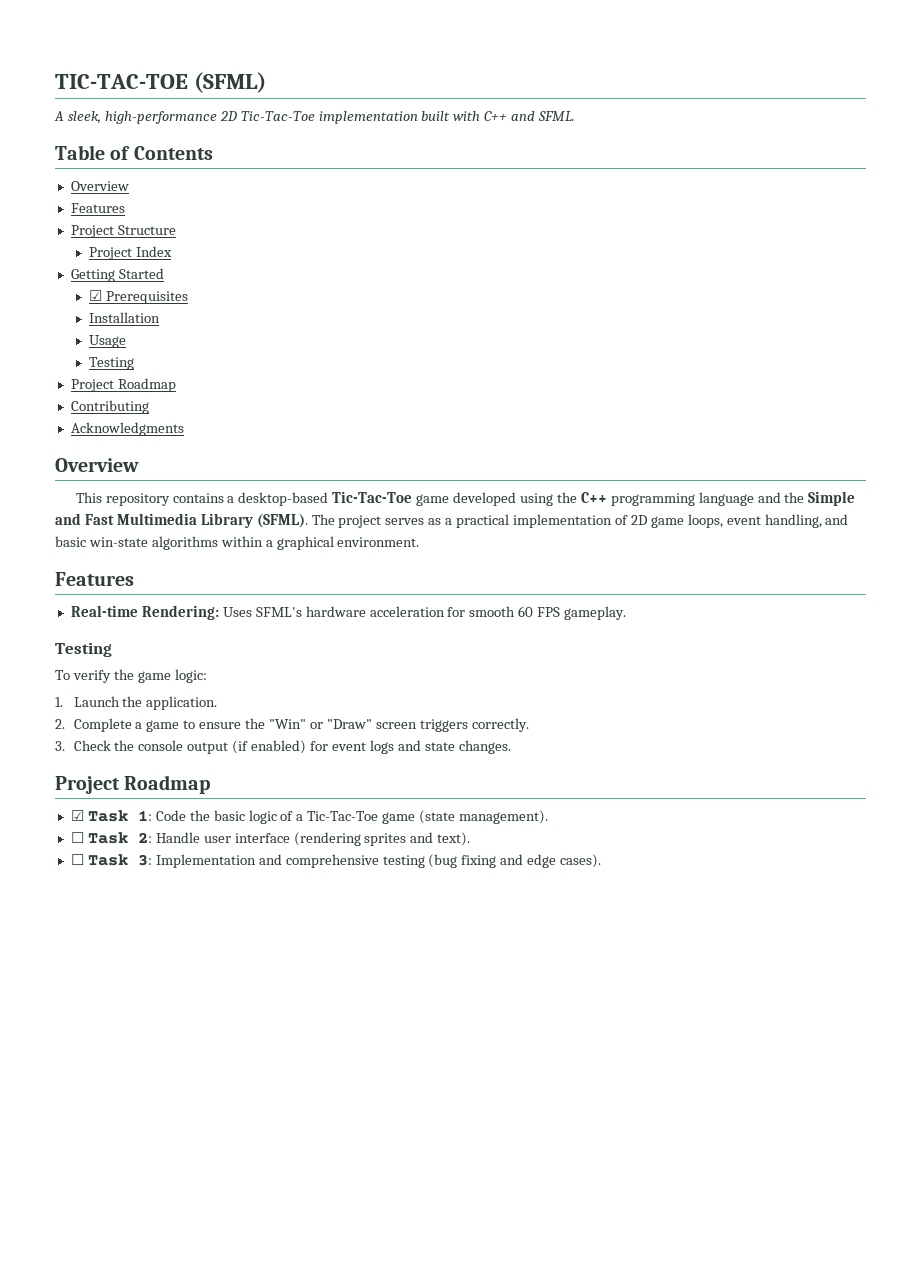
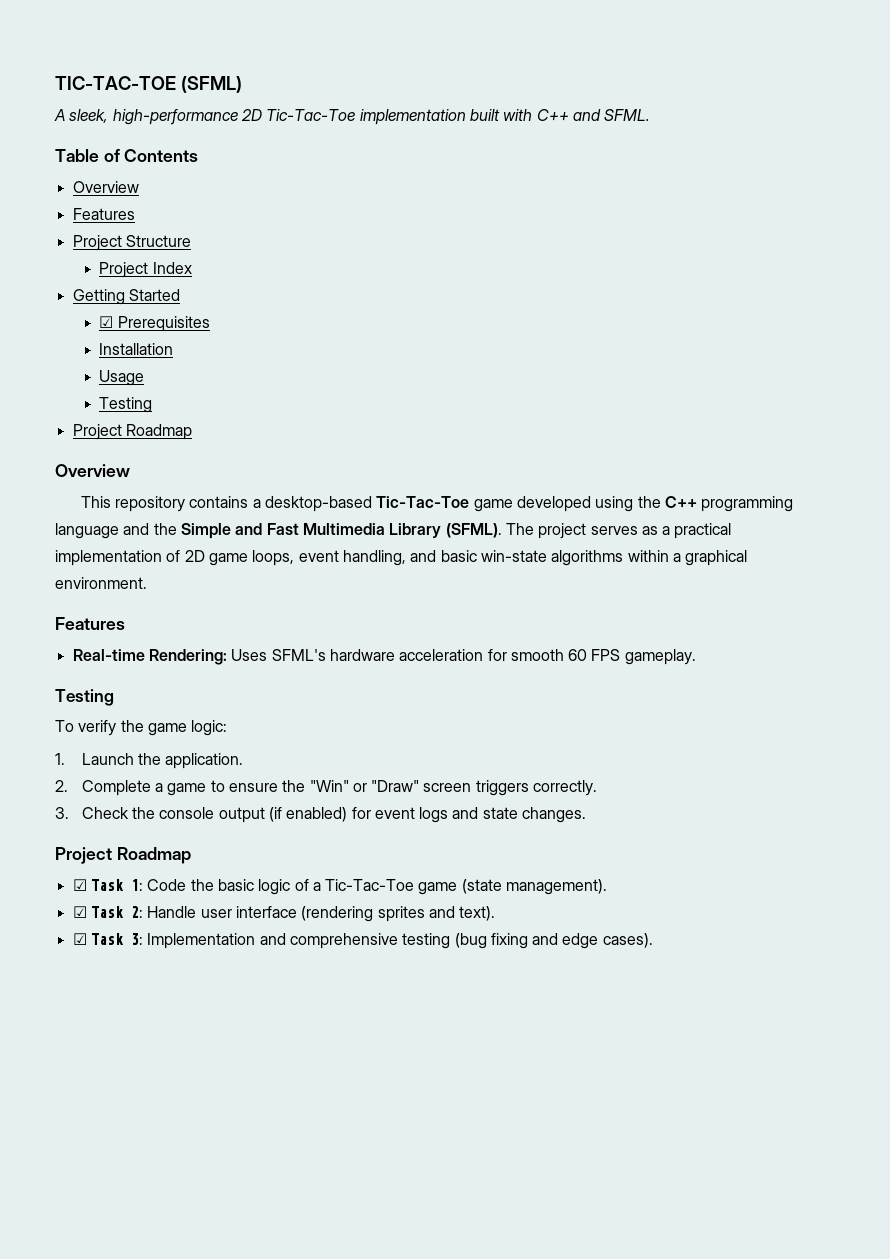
- Contributing
- Acknowledgments
- ☐ Task 2: Handle user interface (rendering sprites and text).
+ ☑ Task 2: Handle user interface (rendering sprites and text).
- ☐ Task 3: Implementation and comprehensive testing (bug fixing and edge cases).
+ ☑ Task 3: Implementation and comprehensive testing (bug fixing and edge cases).

